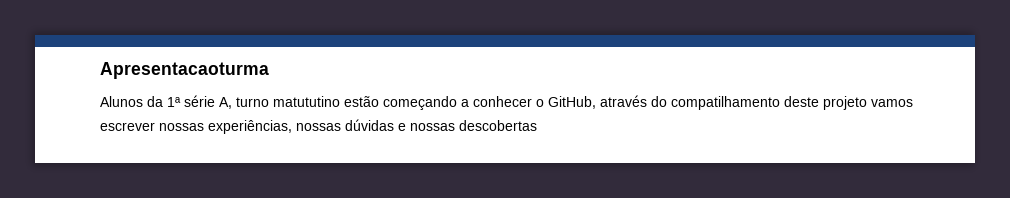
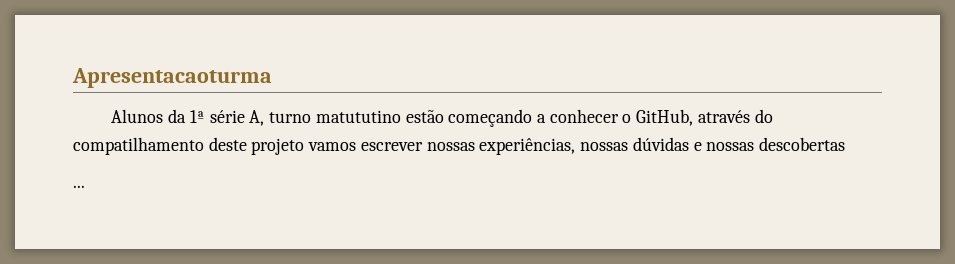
+ ...

